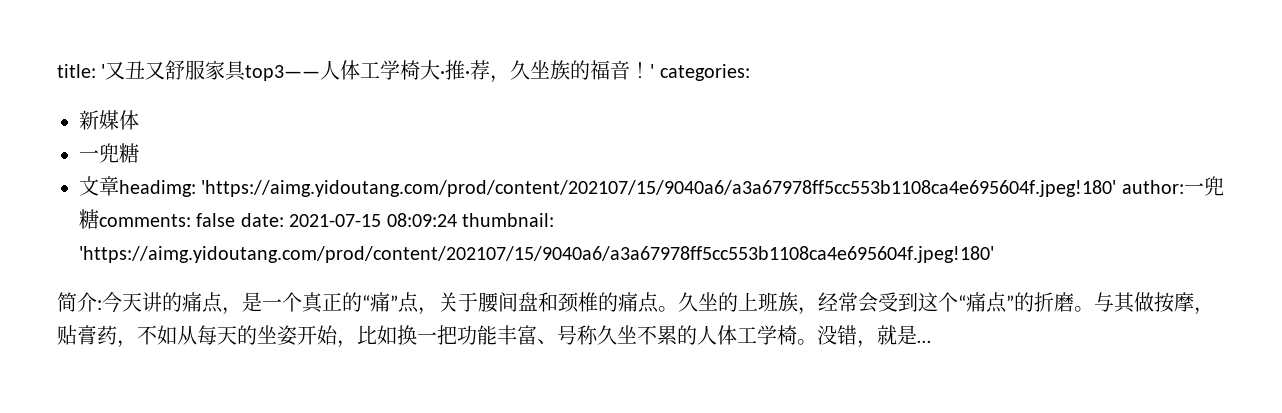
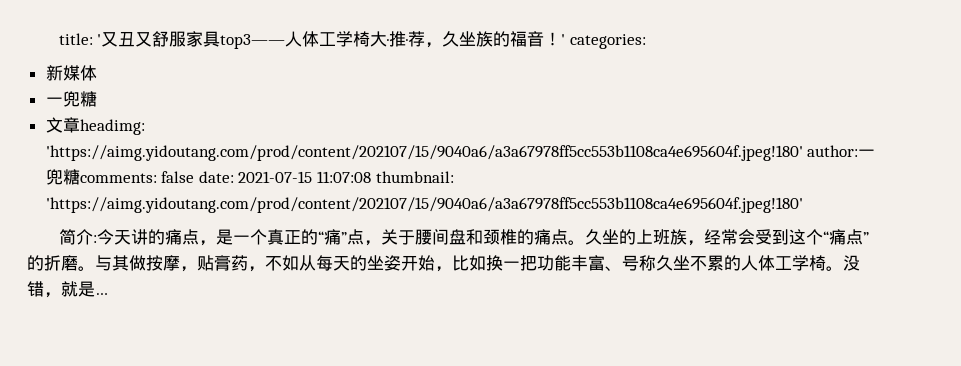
- 文章headimg: 'https://aimg.yidoutang.com/prod/content/202107/15/9040a6/a3a67978ff5cc553b1108ca4e695604f.jpeg!180' author:一兜糖comments: false date: 2021-07-15 08:09:24 thumbnail: 'https://aimg.yidoutang.com/prod/content/202107/15/9040a6/a3a67978ff5cc553b1108ca4e695604f.jpeg!180'
+ 文章headimg: 'https://aimg.yidoutang.com/prod/content/202107/15/9040a6/a3a67978ff5cc553b1108ca4e695604f.jpeg!180' author:一兜糖comments: false date: 2021-07-15 11:07:08 thumbnail: 'https://aimg.yidoutang.com/prod/content/202107/15/9040a6/a3a67978ff5cc553b1108ca4e695604f.jpeg!180'

